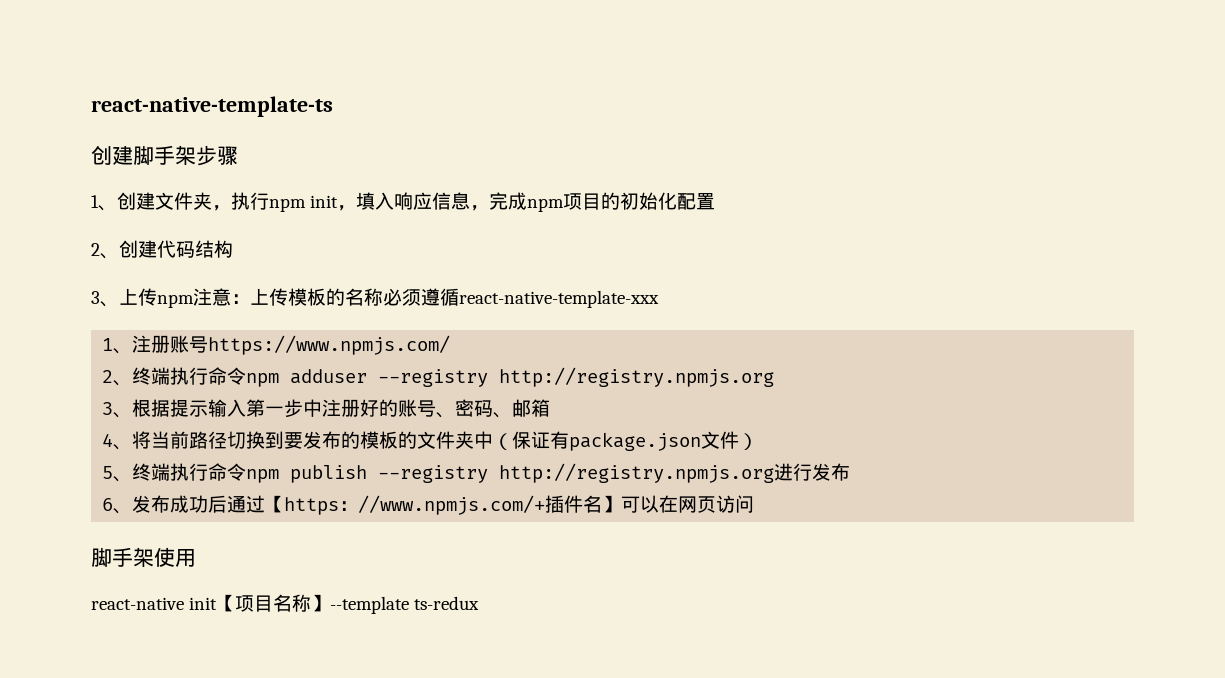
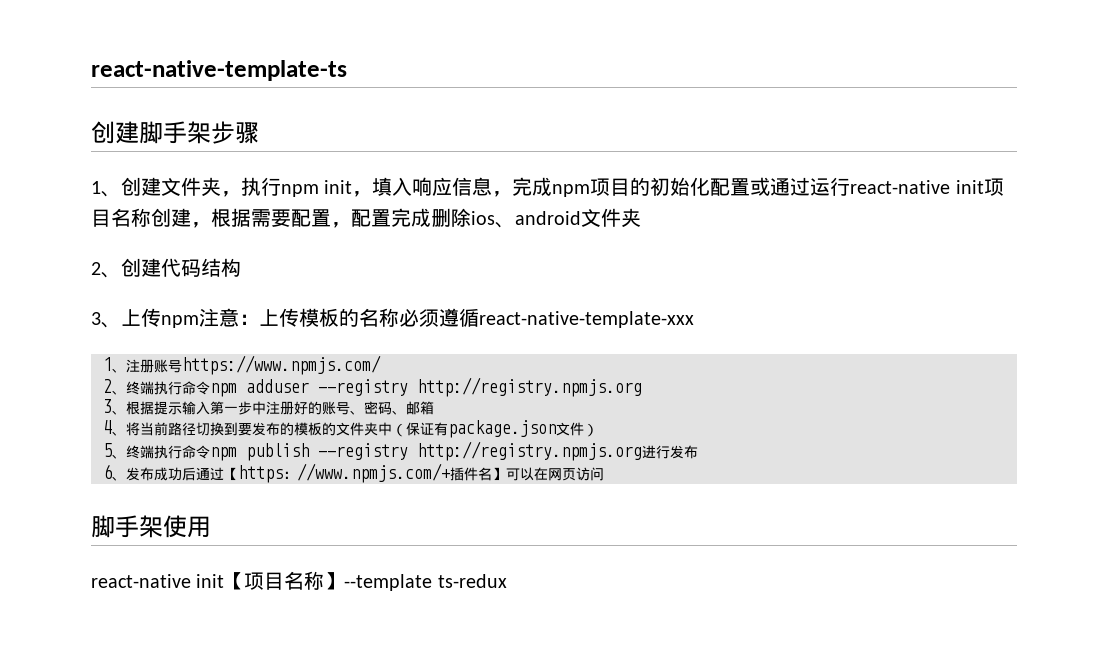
- 1、创建文件夹，执行npm init，填入响应信息，完成npm项目的初始化配置
+ 1、创建文件夹，执行npm init，填入响应信息，完成npm项目的初始化配置或通过运行react-native init项目名称创建，根据需要配置，配置完成删除ios、android文件夹

